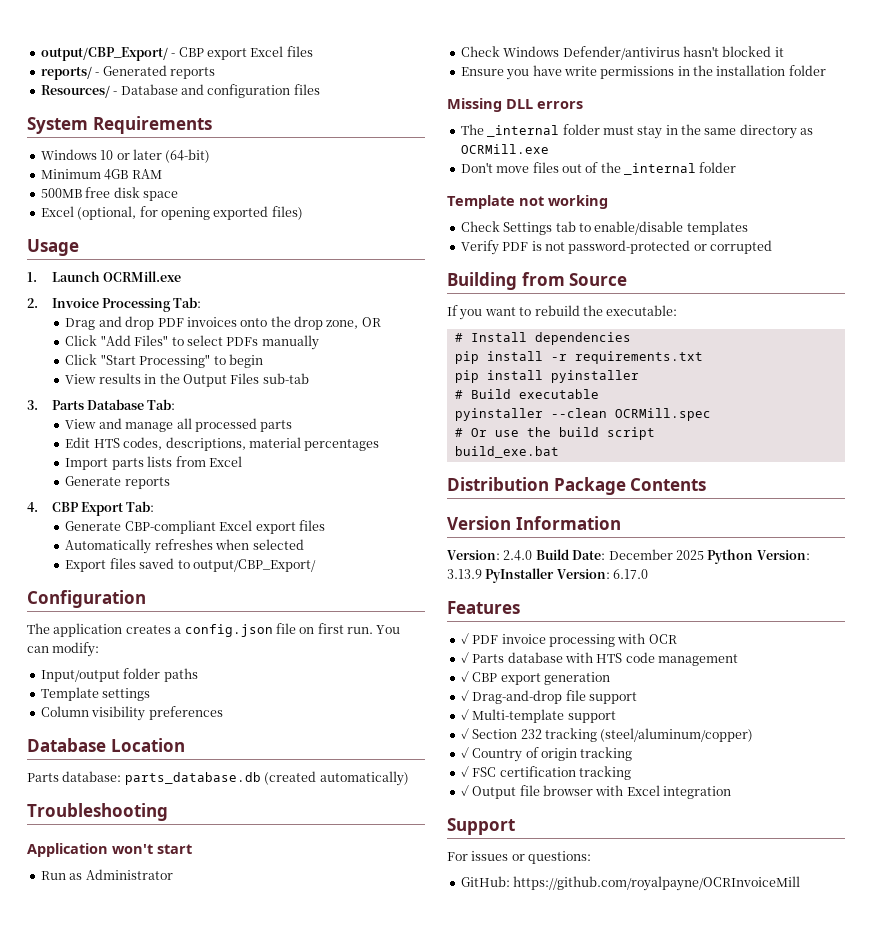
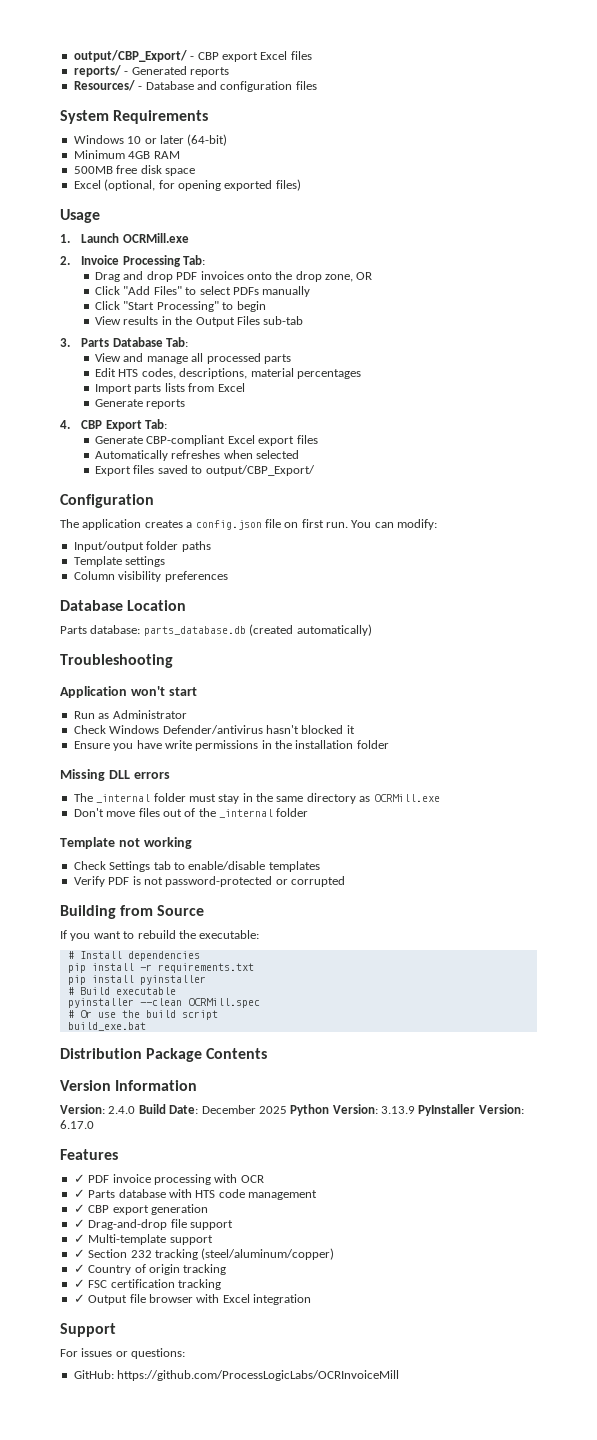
- GitHub: https://github.com/royalpayne/OCRInvoiceMill
+ GitHub: https://github.com/ProcessLogicLabs/OCRInvoiceMill

